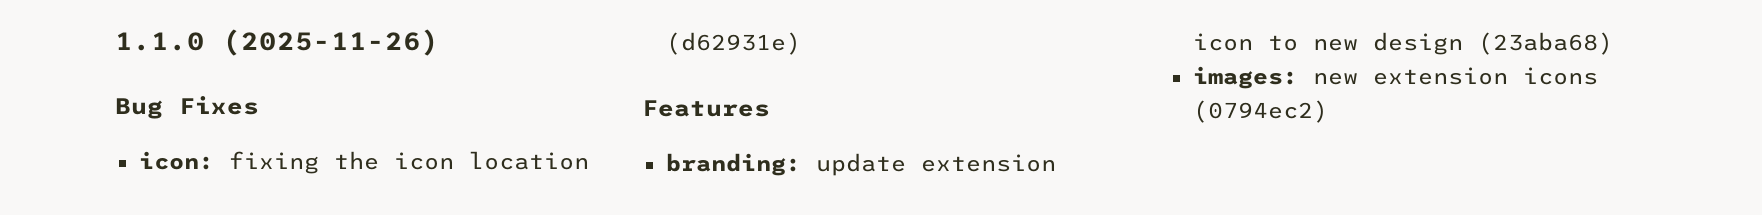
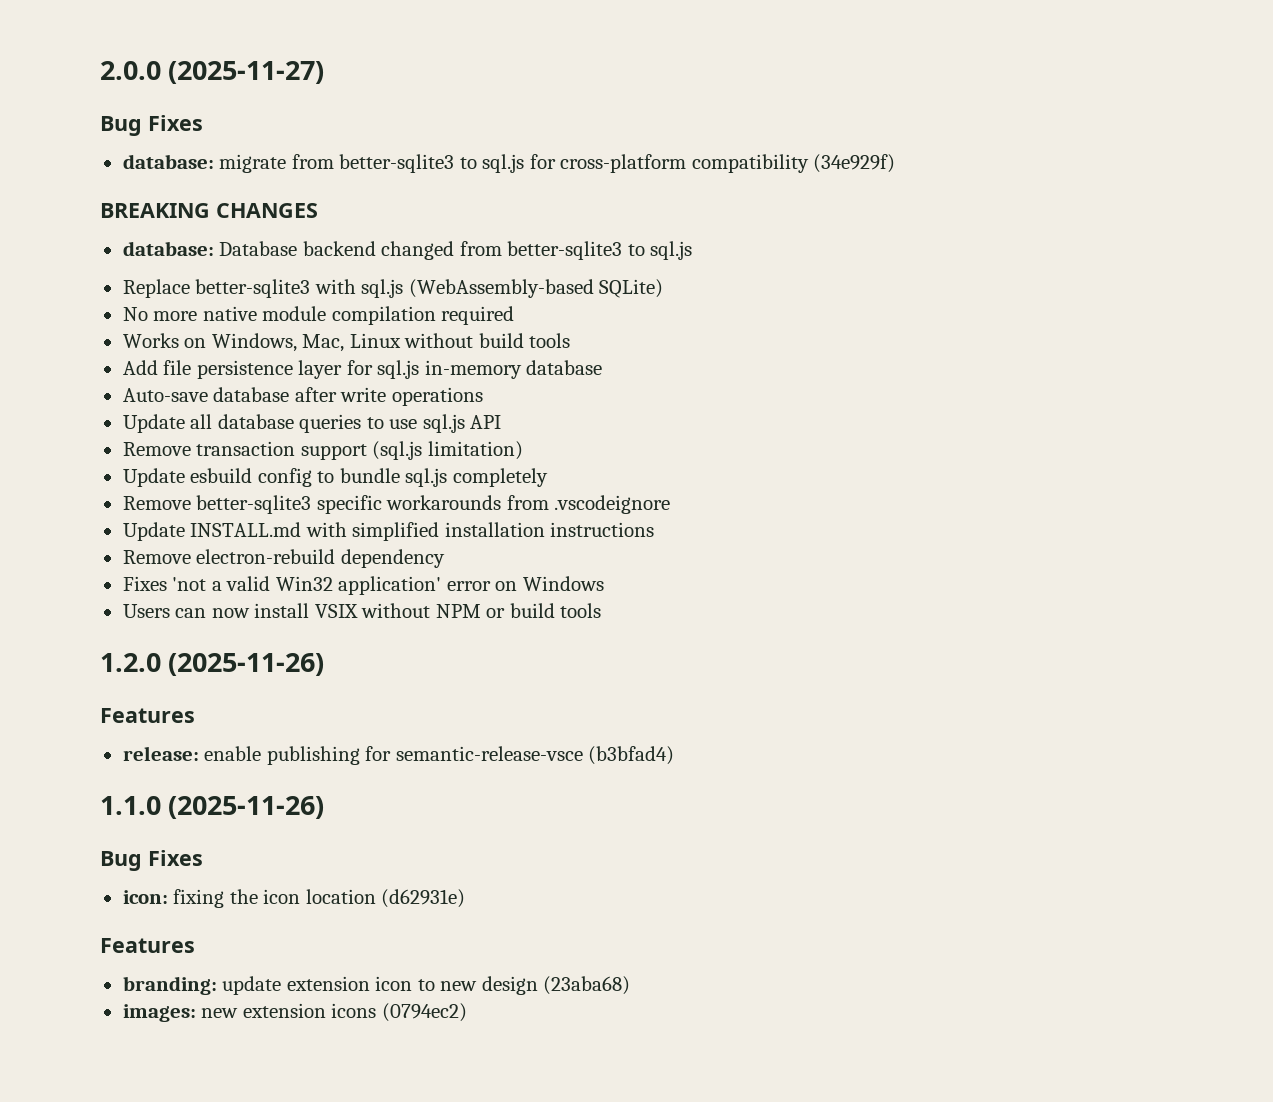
+ 2.0.0 (2025-11-27)
+ Bug Fixes
+ database: migrate from better-sqlite3 to sql.js for cross-platform compatibility (34e929f)
+ BREAKING CHANGES
+ database: Database backend changed from better-sqlite3 to sql.js
+ Replace better-sqlite3 with sql.js (WebAssembly-based SQLite)
+ No more native module compilation required
+ Works on Windows, Mac, Linux without build tools
+ Add file persistence layer for sql.js in-memory database
+ Auto-save database after write operations
+ Update all database queries to use sql.js API
+ Remove transaction support (sql.js limitation)
+ Update esbuild config to bundle sql.js completely
+ Remove better-sqlite3 specific workarounds from .vscodeignore
+ Update INSTALL.md with simplified installation instructions
+ Remove electron-rebuild dependency
+ Fixes 'not a valid Win32 application' error on Windows
+ Users can now install VSIX without NPM or build tools
+ 1.2.0 (2025-11-26)
+ Features
+ release: enable publishing for semantic-release-vsce (b3bfad4)

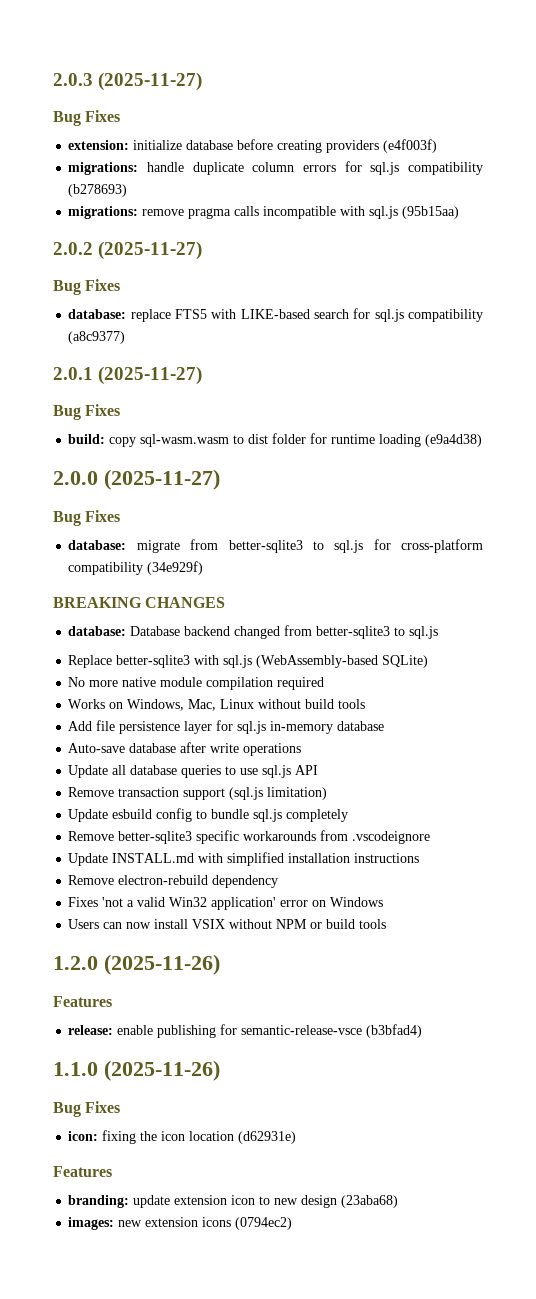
+ 2.0.3 (2025-11-27)
+ Bug Fixes
+ extension: initialize database before creating providers (e4f003f)
+ migrations: handle duplicate column errors for sql.js compatibility (b278693)
+ migrations: remove pragma calls incompatible with sql.js (95b15aa)
+ 2.0.2 (2025-11-27)
+ Bug Fixes
+ database: replace FTS5 with LIKE-based search for sql.js compatibility (a8c9377)
+ 2.0.1 (2025-11-27)
+ Bug Fixes
+ build: copy sql-wasm.wasm to dist folder for runtime loading (e9a4d38)

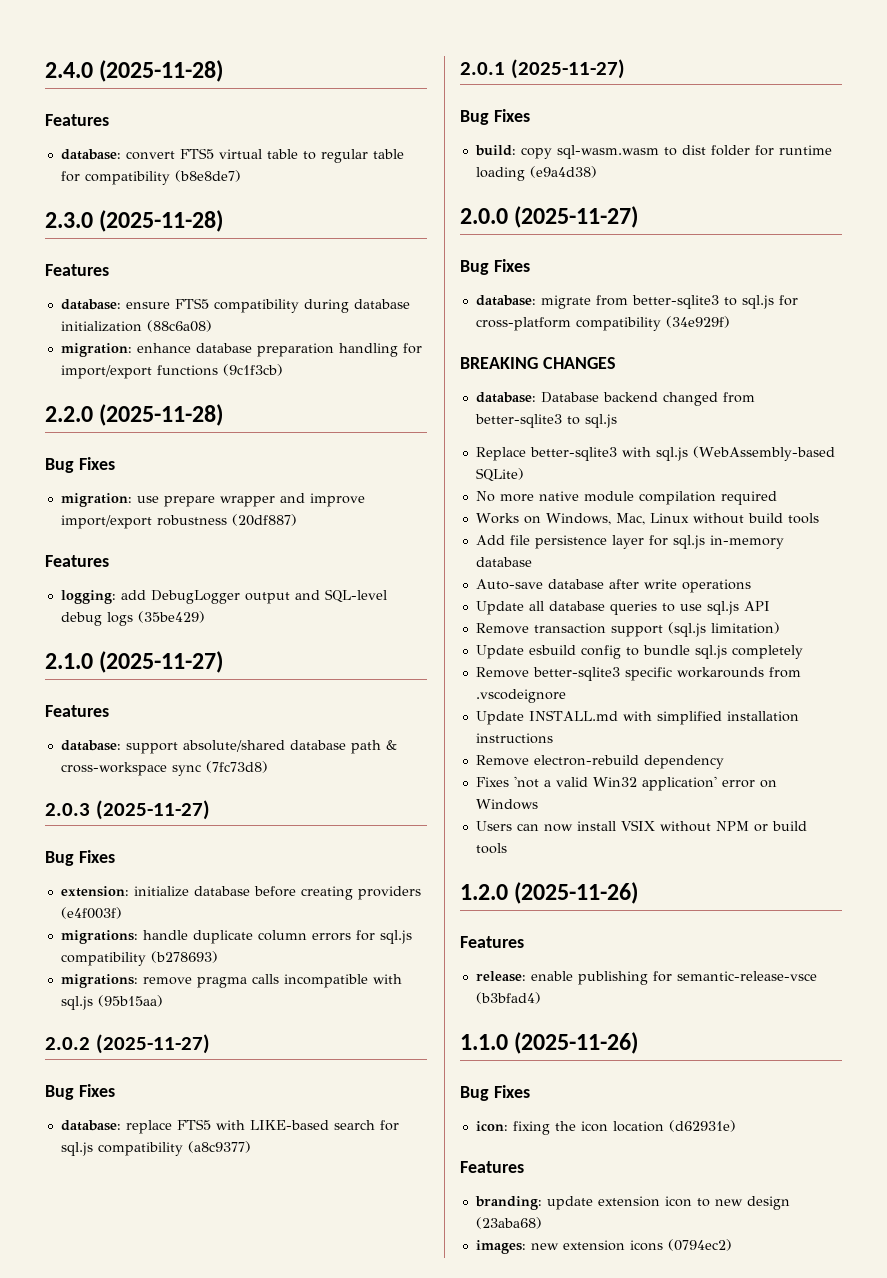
+ 2.4.0 (2025-11-28)
+ Features
+ database: convert FTS5 virtual table to regular table for compatibility (b8e8de7)
+ 2.3.0 (2025-11-28)
+ Features
+ database: ensure FTS5 compatibility during database initialization (88c6a08)
+ migration: enhance database preparation handling for import/export functions (9c1f3cb)
+ 2.2.0 (2025-11-28)
+ Bug Fixes
+ migration: use prepare wrapper and improve import/export robustness (20df887)
+ Features
+ logging: add DebugLogger output and SQL-level debug logs (35be429)
+ 2.1.0 (2025-11-27)
+ Features
+ database: support absolute/shared database path & cross-workspace sync (7fc73d8)

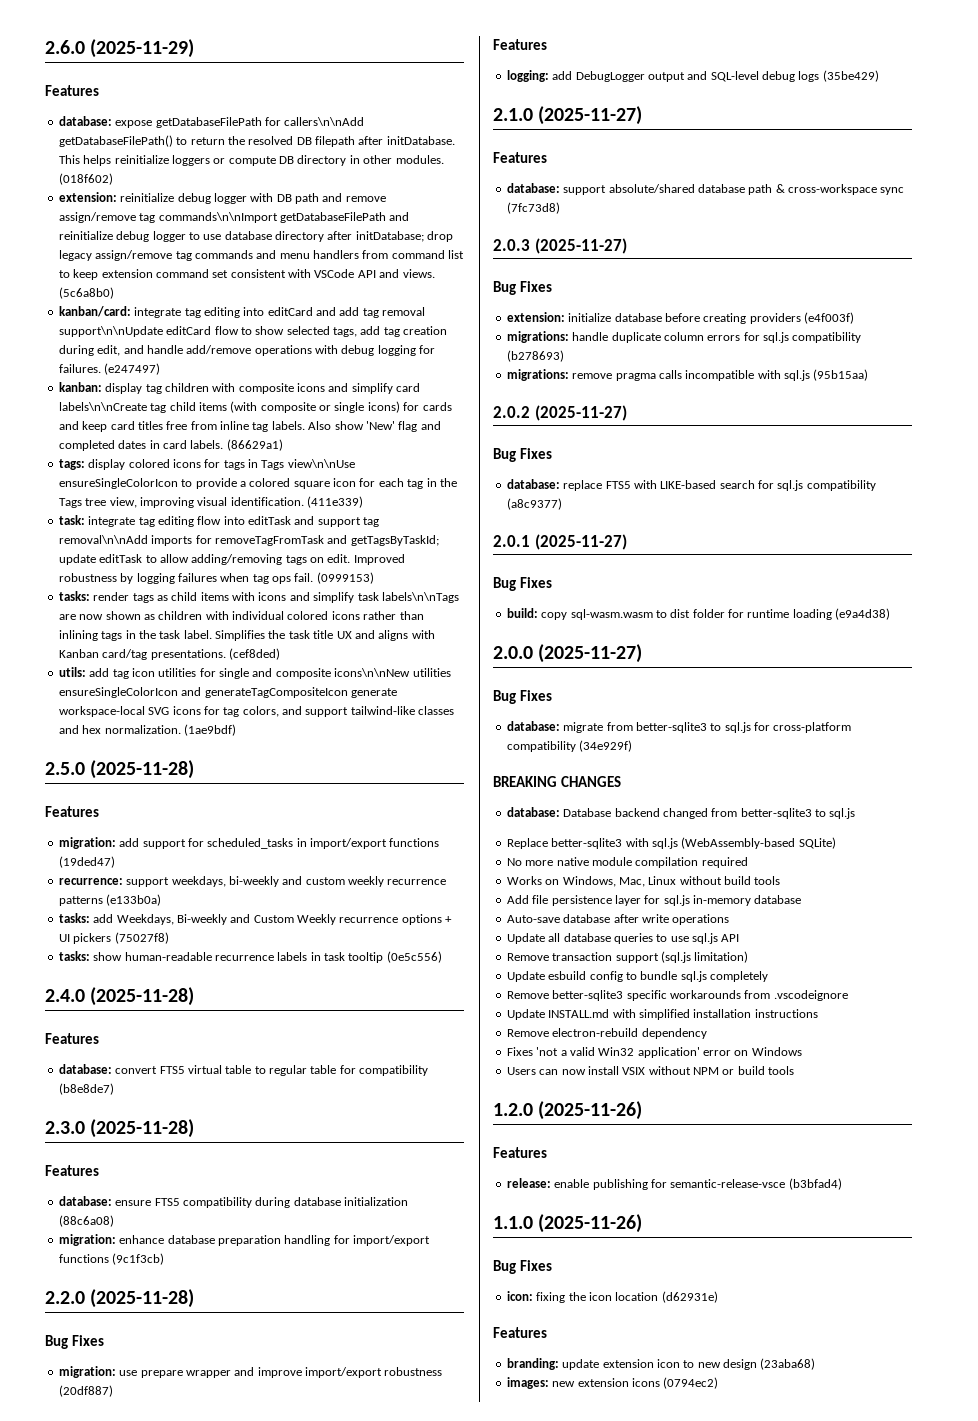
+ 2.6.0 (2025-11-29)
+ Features
+ database: expose getDatabaseFilePath for callers\n\nAdd getDatabaseFilePath() to return the resolved DB filepath after initDatabase. This helps reinitialize loggers or compute DB directory in other modules. (018f602)
+ extension: reinitialize debug logger with DB path and remove assign/remove tag commands\n\nImport getDatabaseFilePath and reinitialize debug logger to use database directory after initDatabase; drop legacy assign/remove tag commands and menu handlers from command list to keep extension command set consistent with VSCode API and views. (5c6a8b0)
+ kanban/card: integrate tag editing into editCard and add tag removal support\n\nUpdate editCard flow to show selected tags, add tag creation during edit, and handle add/remove operations with debug logging for failures. (e247497)
+ kanban: display tag children with composite icons and simplify card labels\n\nCreate tag child items (with composite or single icons) for cards and keep card titles free from inline tag labels. Also show 'New' flag and completed dates in card labels. (86629a1)
+ tags: display colored icons for tags in Tags view\n\nUse ensureSingleColorIcon to provide a colored square icon for each tag in the Tags tree view, improving visual identification. (411e339)
+ task: integrate tag editing flow into editTask and support tag removal\n\nAdd imports for removeTagFromTask and getTagsByTaskId; update editTask to allow adding/removing tags on edit. Improved robustness by logging failures when tag ops fail. (0999153)
+ tasks: render tags as child items with icons and simplify task labels\n\nTags are now shown as children with individual colored icons rather than inlining tags in the task label. Simplifies the task title UX and aligns with Kanban card/tag presentations. (cef8ded)
+ utils: add tag icon utilities for single and composite icons\n\nNew utilities ensureSingleColorIcon and generateTagCompositeIcon generate workspace-local SVG icons for tag colors, and support tailwind-like classes and hex normalization. (1ae9bdf)
+ 2.5.0 (2025-11-28)
+ Features
+ migration: add support for scheduled_tasks in import/export functions (19ded47)
+ recurrence: support weekdays, bi-weekly and custom weekly recurrence patterns (e133b0a)
+ tasks: add Weekdays, Bi-weekly and Custom Weekly recurrence options + UI pickers (75027f8)
+ tasks: show human-readable recurrence labels in task tooltip (0e5c556)

